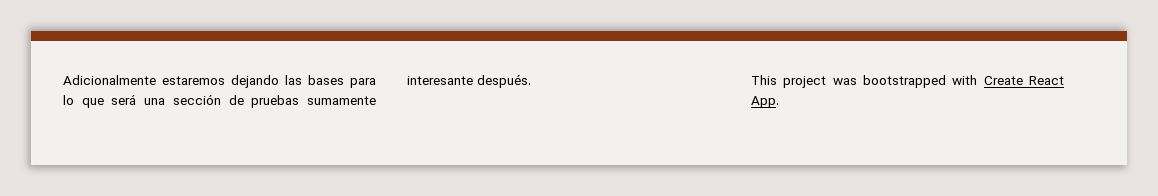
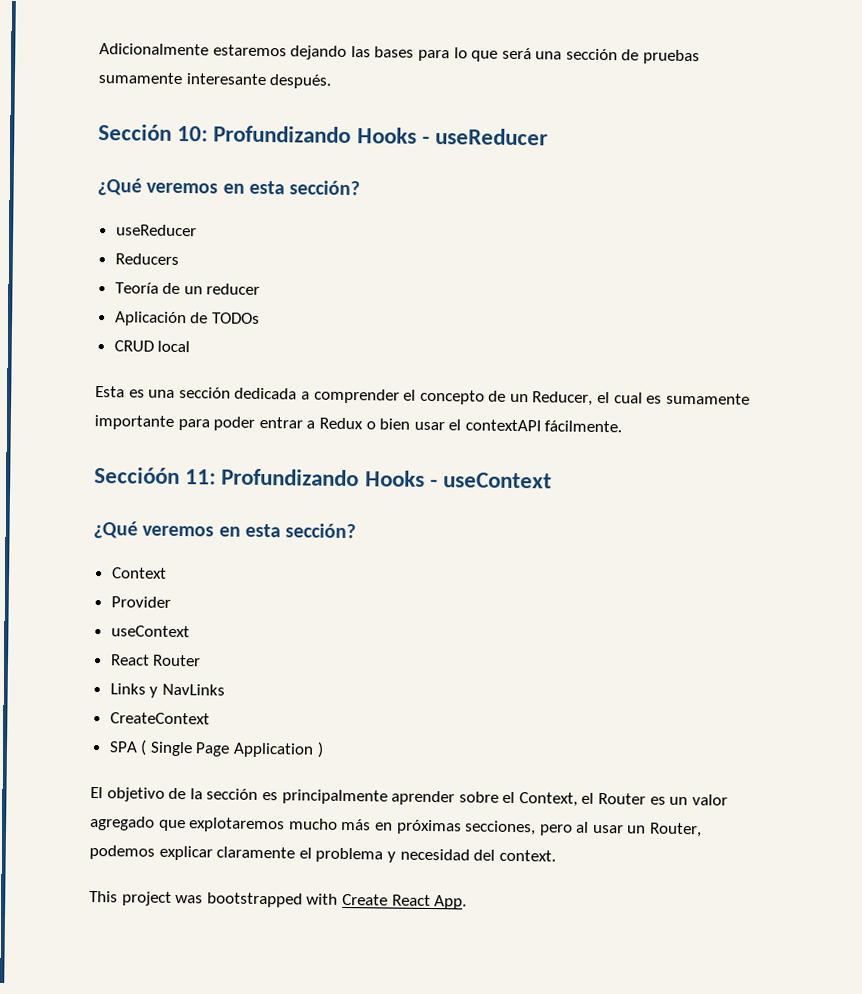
+ Sección 10: Profundizando Hooks - useReducer
+ ¿Qué veremos en esta sección?
+ useReducer
+ Reducers
+ Teoría de un reducer
+ Aplicación de TODOs
+ CRUD local
+ Esta es una sección dedicada a comprender el concepto de un Reducer, el cual es sumamente importante para poder entrar a Redux o bien usar el contextAPI fácilmente.
+ Seccióón 11: Profundizando Hooks - useContext
+ ¿Qué veremos en esta sección?
+ Context
+ Provider
+ useContext
+ React Router
+ Links y NavLinks
+ CreateContext
+ SPA ( Single Page Application )
+ El objetivo de la sección es principalmente aprender sobre el Context, el Router es un valor agregado que explotaremos mucho más en próximas secciones, pero al usar un Router, podemos explicar claramente el problema y necesidad del context.

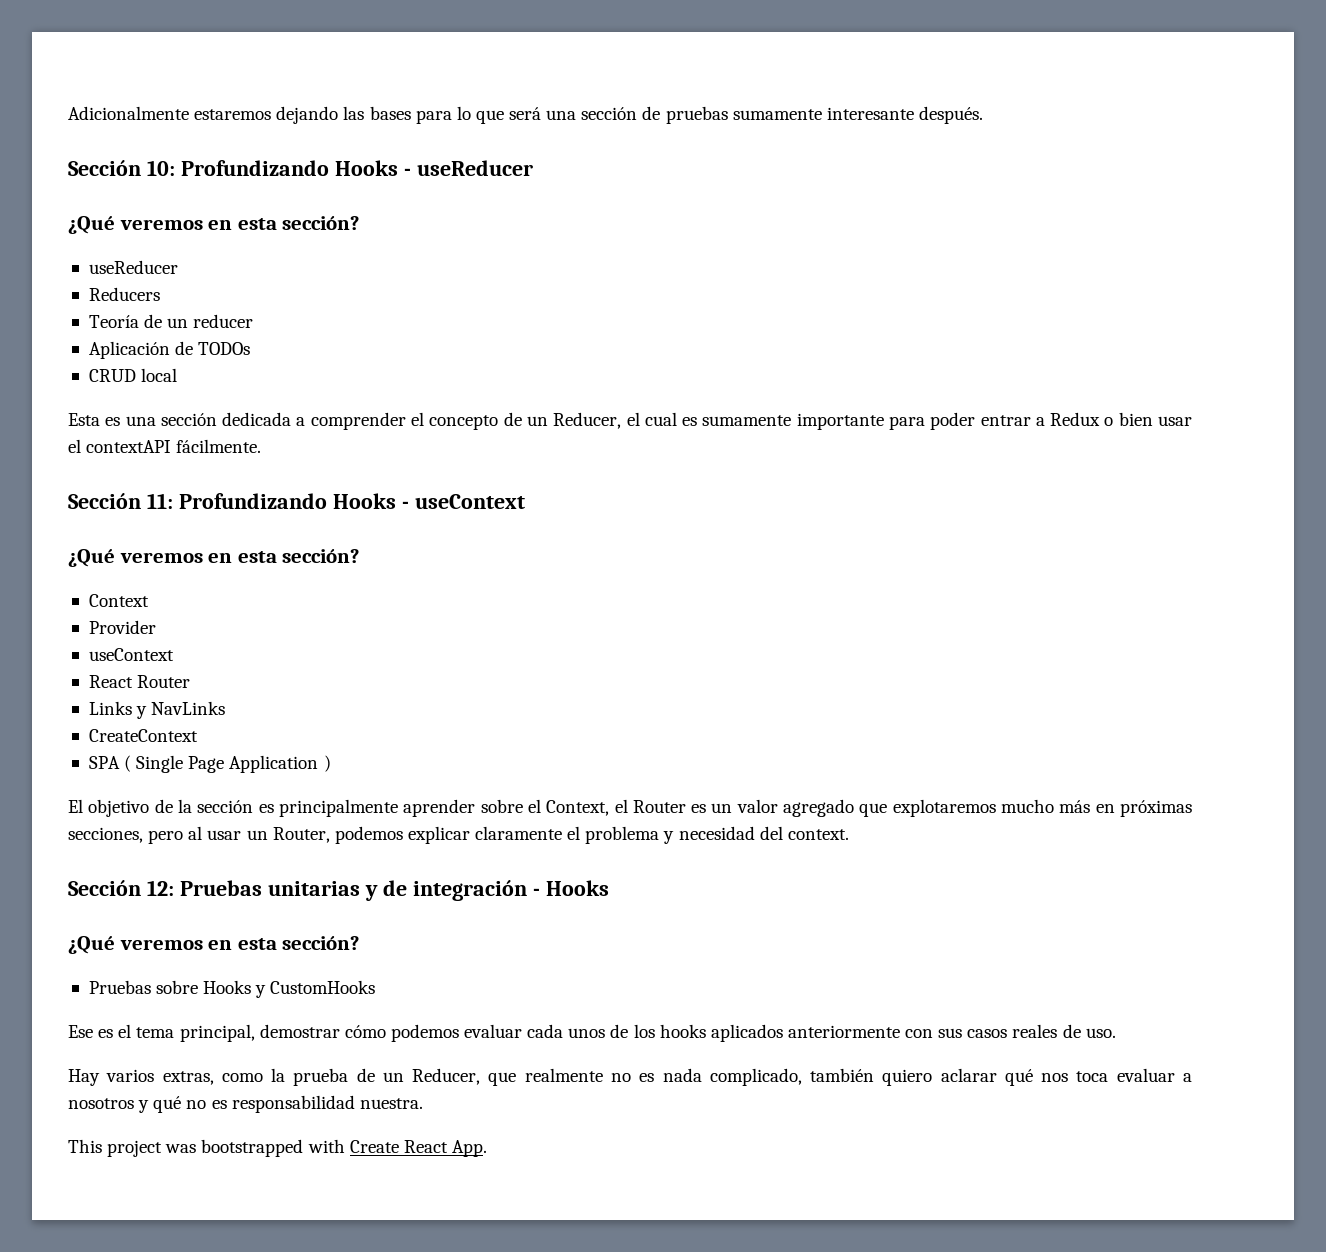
- Seccióón 11: Profundizando Hooks - useContext
+ Sección 11: Profundizando Hooks - useContext
+ Sección 12: Pruebas unitarias y de integración - Hooks
+ ¿Qué veremos en esta sección?
+ Pruebas sobre Hooks y CustomHooks
+ Ese es el tema principal, demostrar cómo podemos evaluar cada unos de los hooks aplicados anteriormente con sus casos reales de uso.
+ Hay varios extras, como la prueba de un Reducer, que realmente no es nada complicado, también quiero aclarar qué nos toca evaluar a nosotros y qué no es responsabilidad nuestra.

